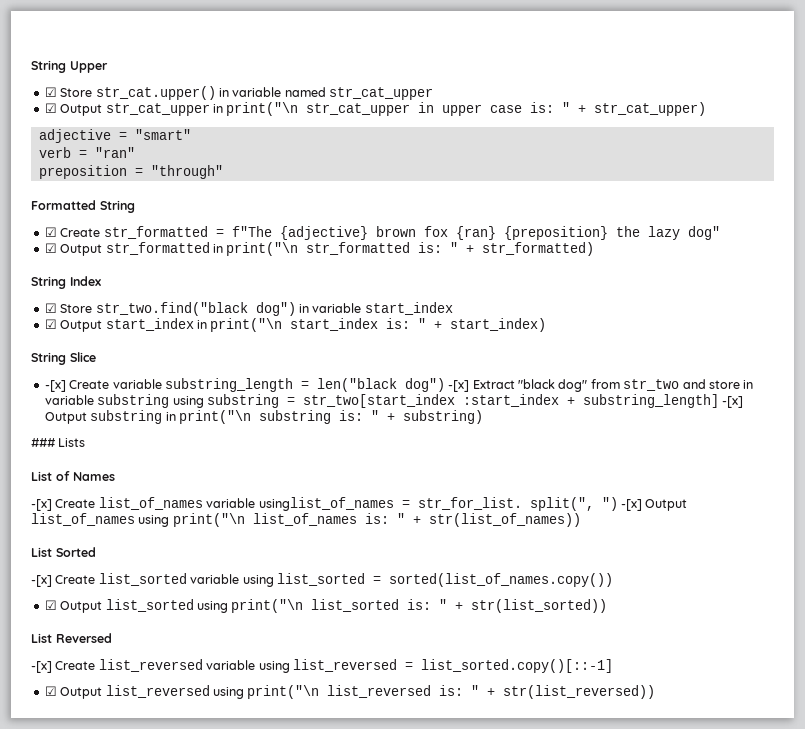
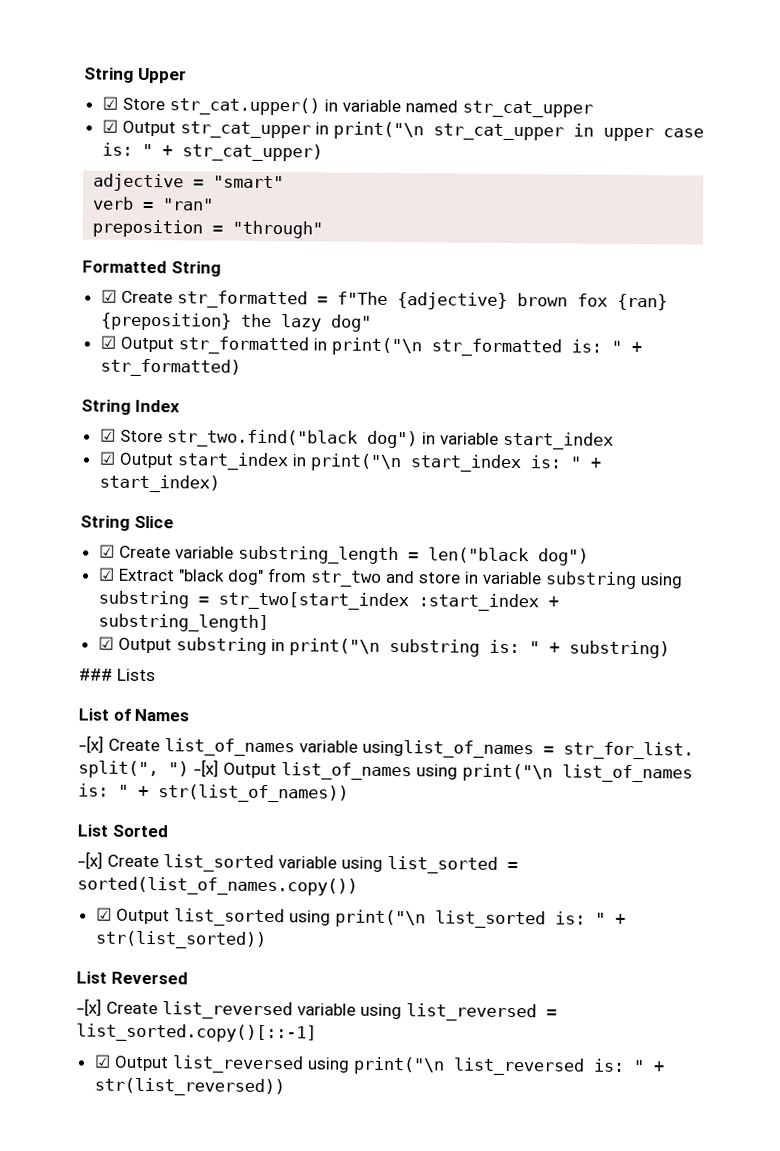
- -[x] Create variable substring_length = len("black dog") -[x] Extract "black dog" from str_two and store in variable substring using substring = str_two[start_index :start_index + substring_length] -[x] Output substring in print("\n substring is: " + substring)
+ ☑ Create variable substring_length = len("black dog")
+ ☑ Extract "black dog" from str_two and store in variable substring using substring = str_two[start_index :start_index + substring_length]
+ ☑ Output substring in print("\n substring is: " + substring)

